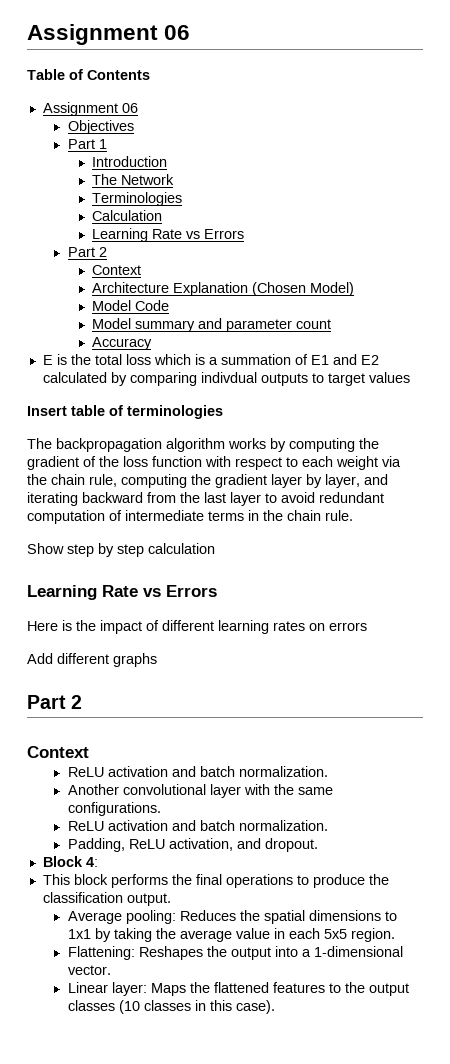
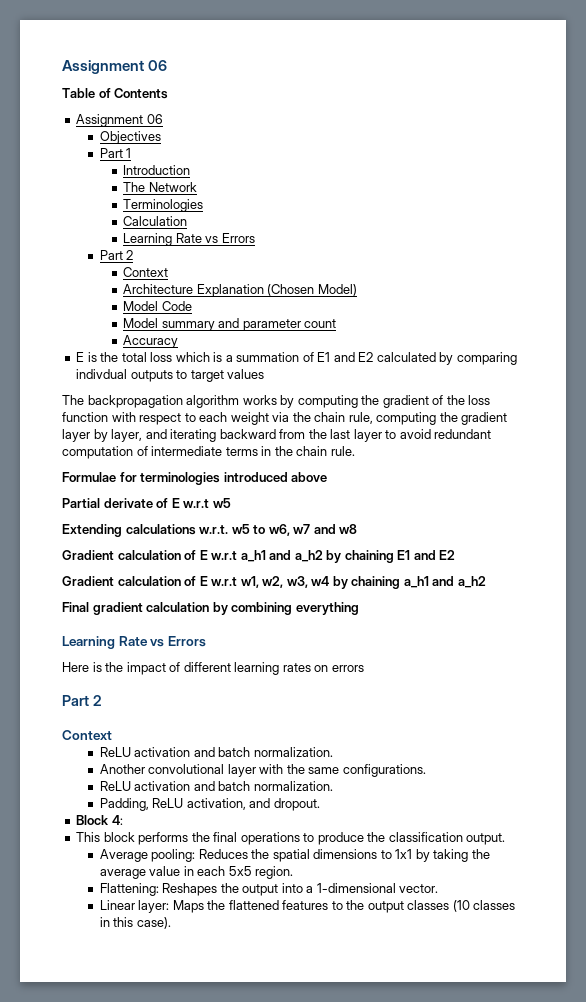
- Insert table of terminologies
- Show step by step calculation
+ Formulae for terminologies introduced above
+ Partial derivate of E w.r.t w5
+ Extending calculations w.r.t. w5 to w6, w7 and w8
+ Gradient calculation of E w.r.t a_h1 and a_h2 by chaining E1 and E2
+ Gradient calculation of E w.r.t w1, w2, w3, w4 by chaining a_h1 and a_h2
+ Final gradient calculation by combining everything
- Add different graphs

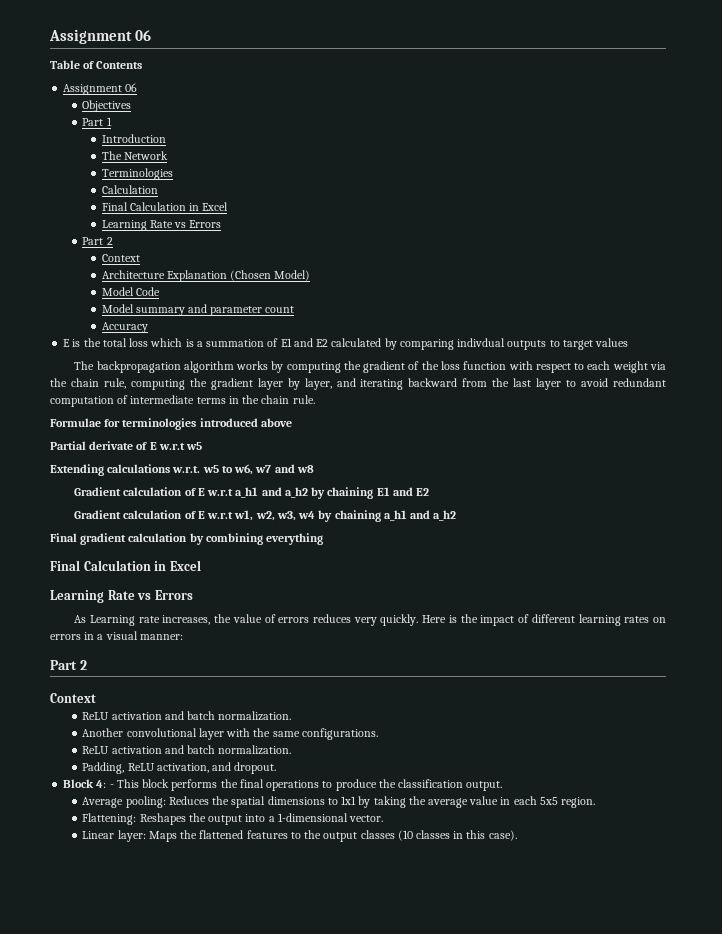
  Terminologies
  Calculation
+ Final Calculation in Excel
  Final gradient calculation by combining everything
+ Final Calculation in Excel
  Learning Rate vs Errors
- Here is the impact of different learning rates on errors
+ As Learning rate increases, the value of errors reduces very quickly. Here is the impact of different learning rates on errors in a visual manner:
- Block 4:
- This block performs the final operations to produce the classification output.
+ Block 4: - This block performs the final operations to produce the classification output.

